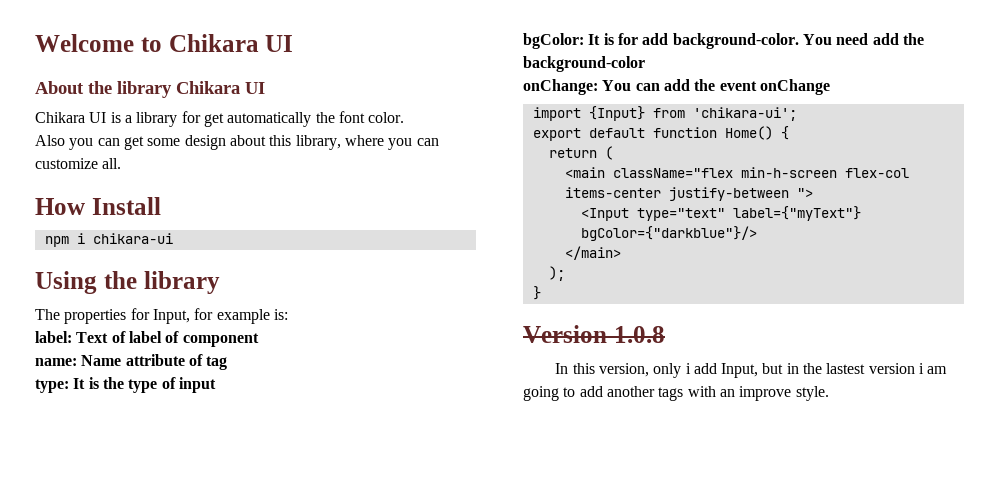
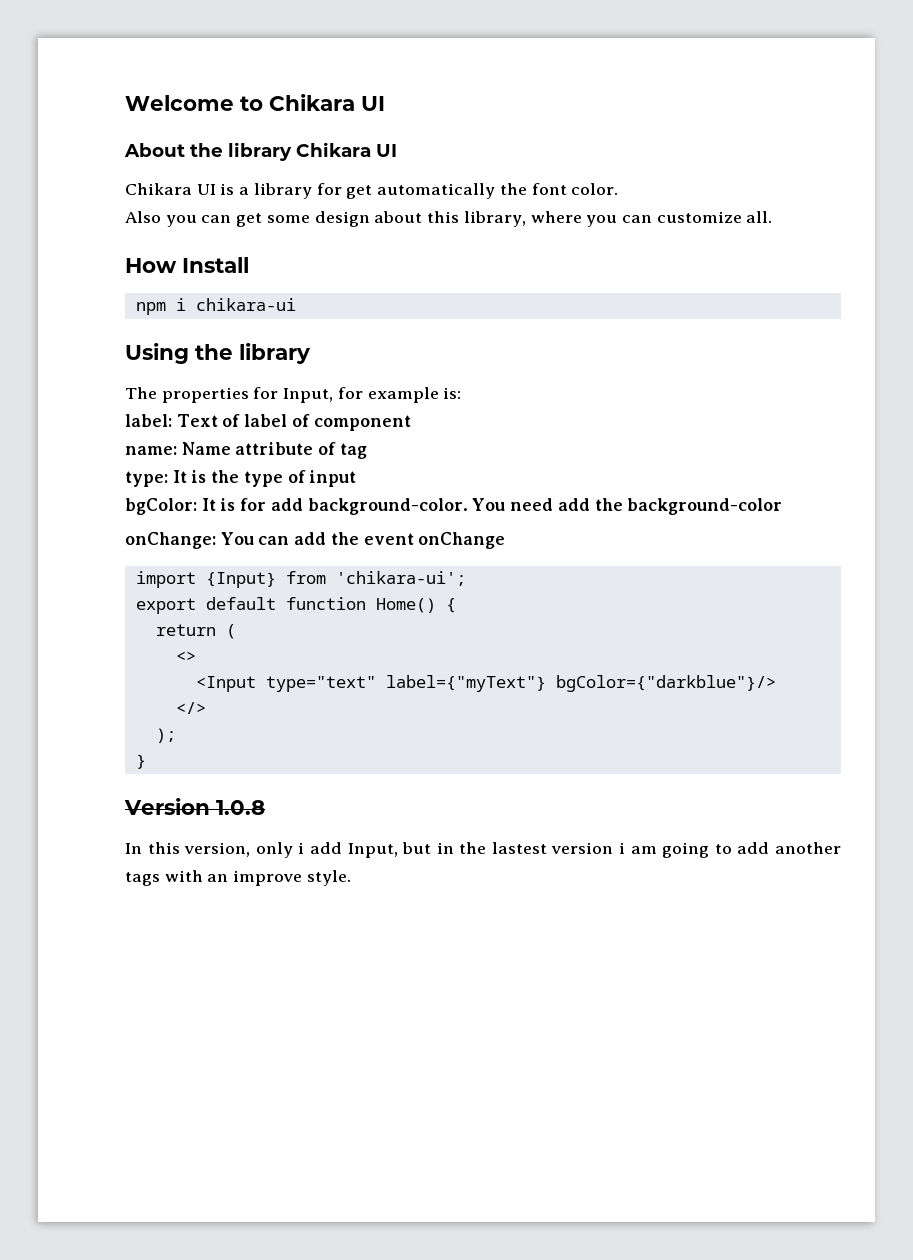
- <main className="flex min-h-screen flex-col items-center justify-between ">
+ <>
- </main>
+ </>

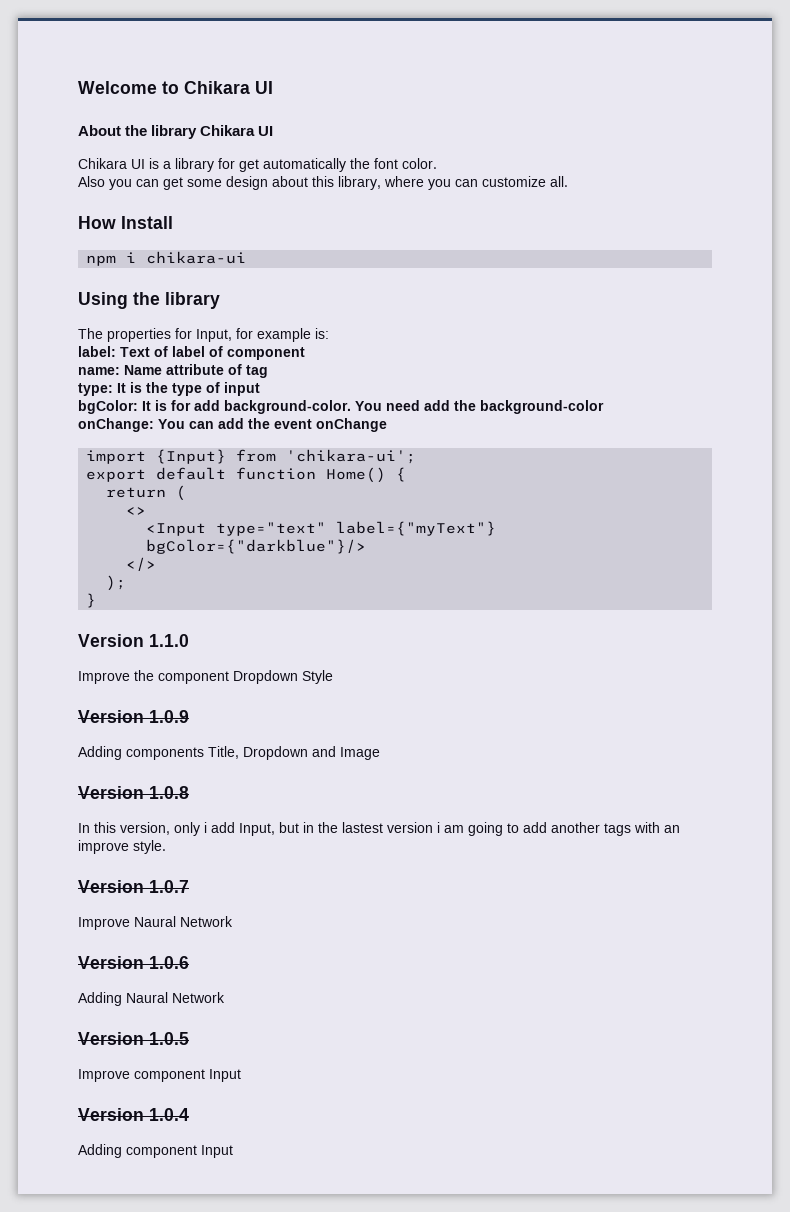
+ Version 1.1.0
+ Improve the component Dropdown Style
+ Version 1.0.9
+ Adding components Title, Dropdown and Image
+ Version 1.0.7
+ Improve Naural Network
+ Version 1.0.6
+ Adding Naural Network
+ Version 1.0.5
+ Improve component Input
+ Version 1.0.4
+ Adding component Input

